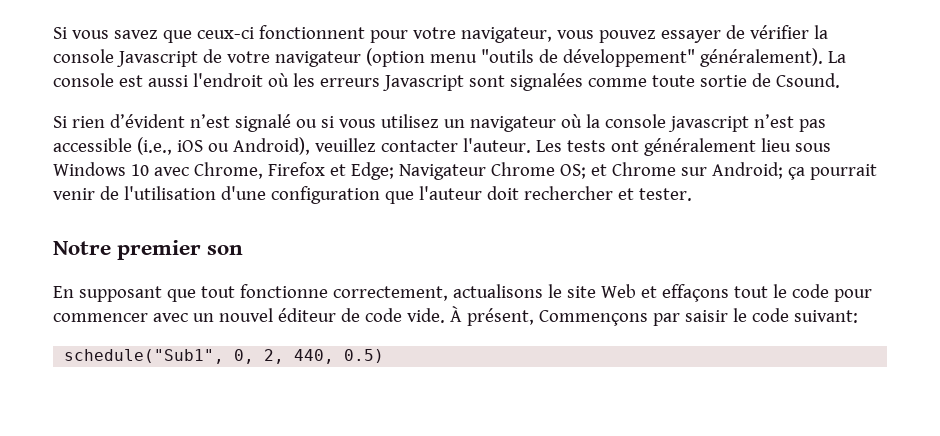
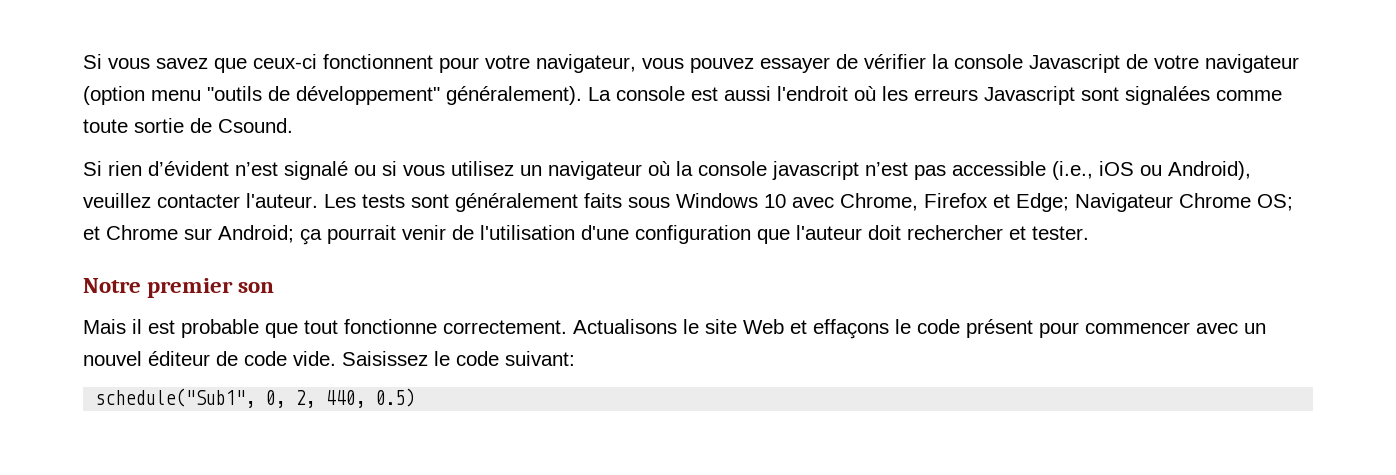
- Les tests ont généralement lieu sous Windows 10 avec Chrome, Firefox et Edge; Navigateur Chrome OS; et Chrome sur Android; ça pourrait venir de l'utilisation d'une configuration que l'auteur doit rechercher et tester.
+ Les tests sont généralement faits sous Windows 10 avec Chrome, Firefox et Edge; Navigateur Chrome OS; et Chrome sur Android; ça pourrait venir de l'utilisation d'une configuration que l'auteur doit rechercher et tester.
- En supposant que tout fonctionne correctement, actualisons le site Web et effaçons tout le code pour commencer avec un nouvel éditeur de code vide.
+ Mais il est probable que tout fonctionne correctement. Actualisons le site Web et effaçons le code présent pour commencer avec un nouvel éditeur de code vide.
- À présent, Commençons par saisir le code suivant:
+ Saisissez le code suivant:

